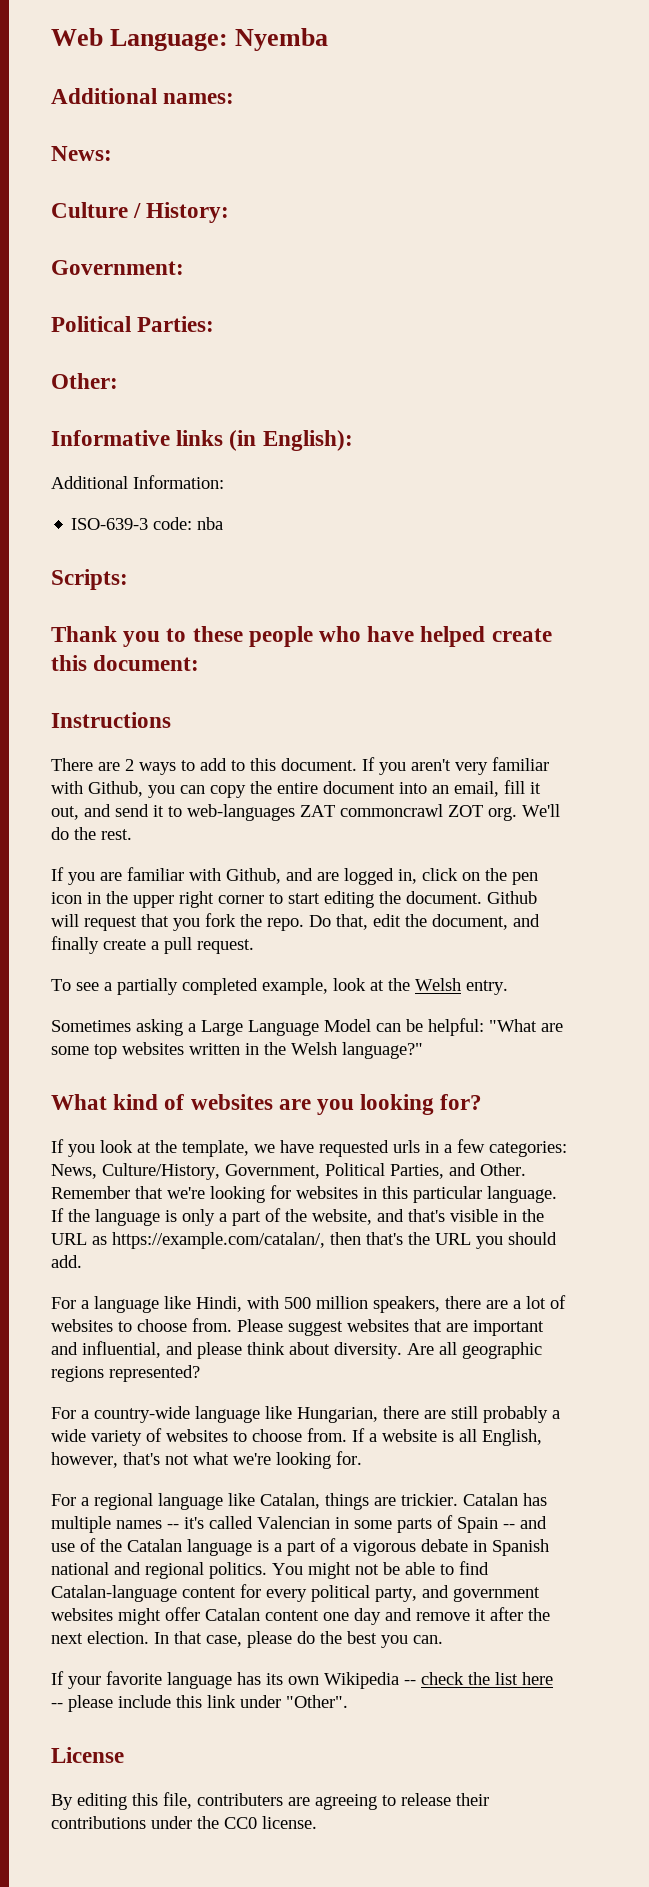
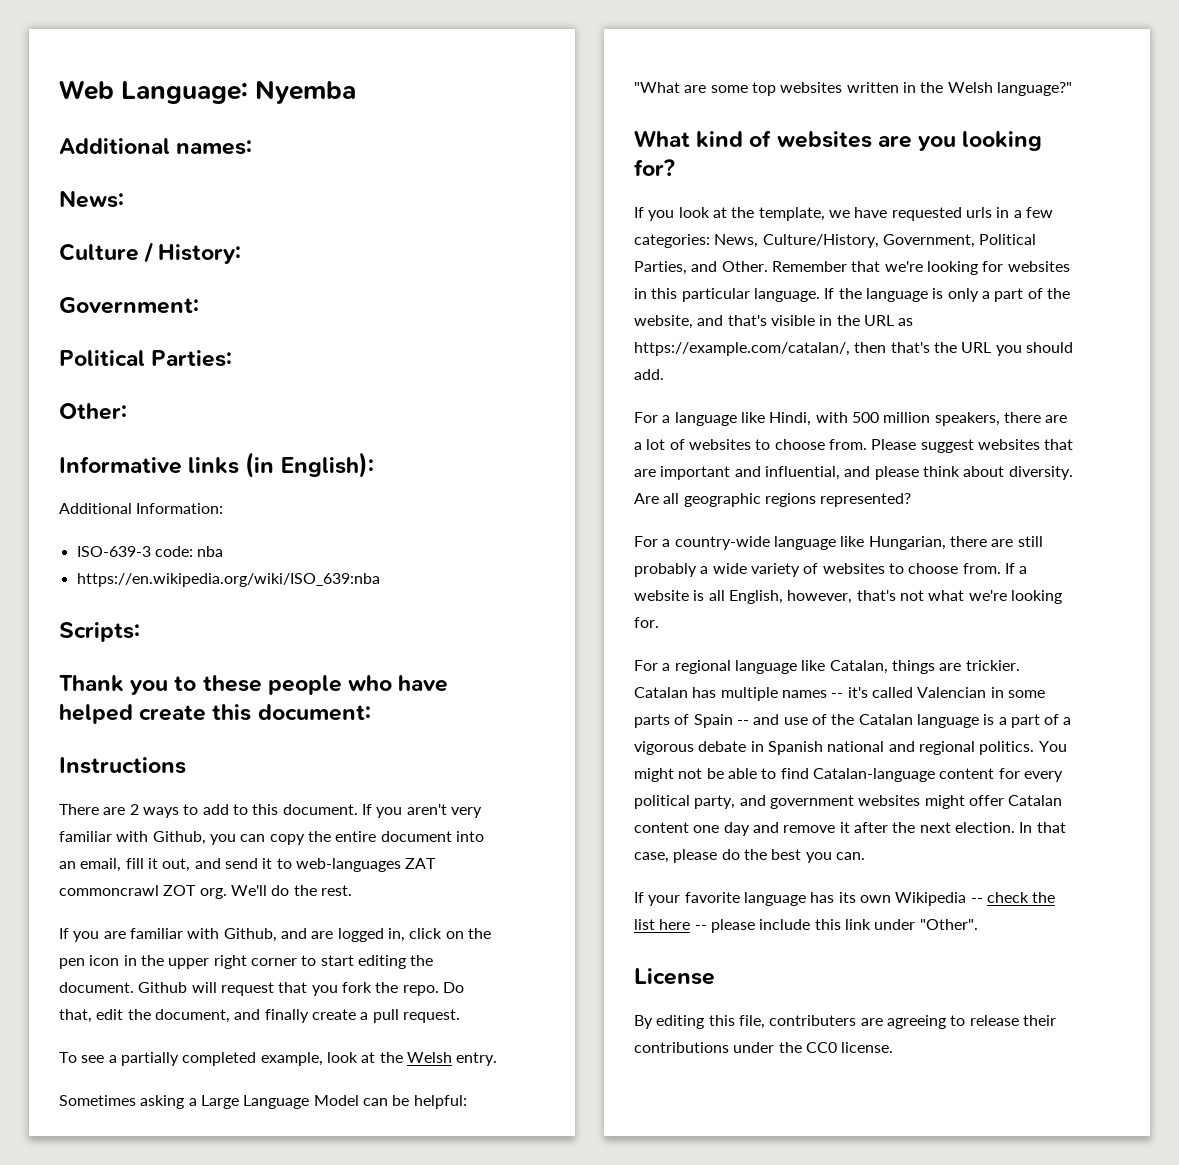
+ https://en.wikipedia.org/wiki/ISO_639:nba

